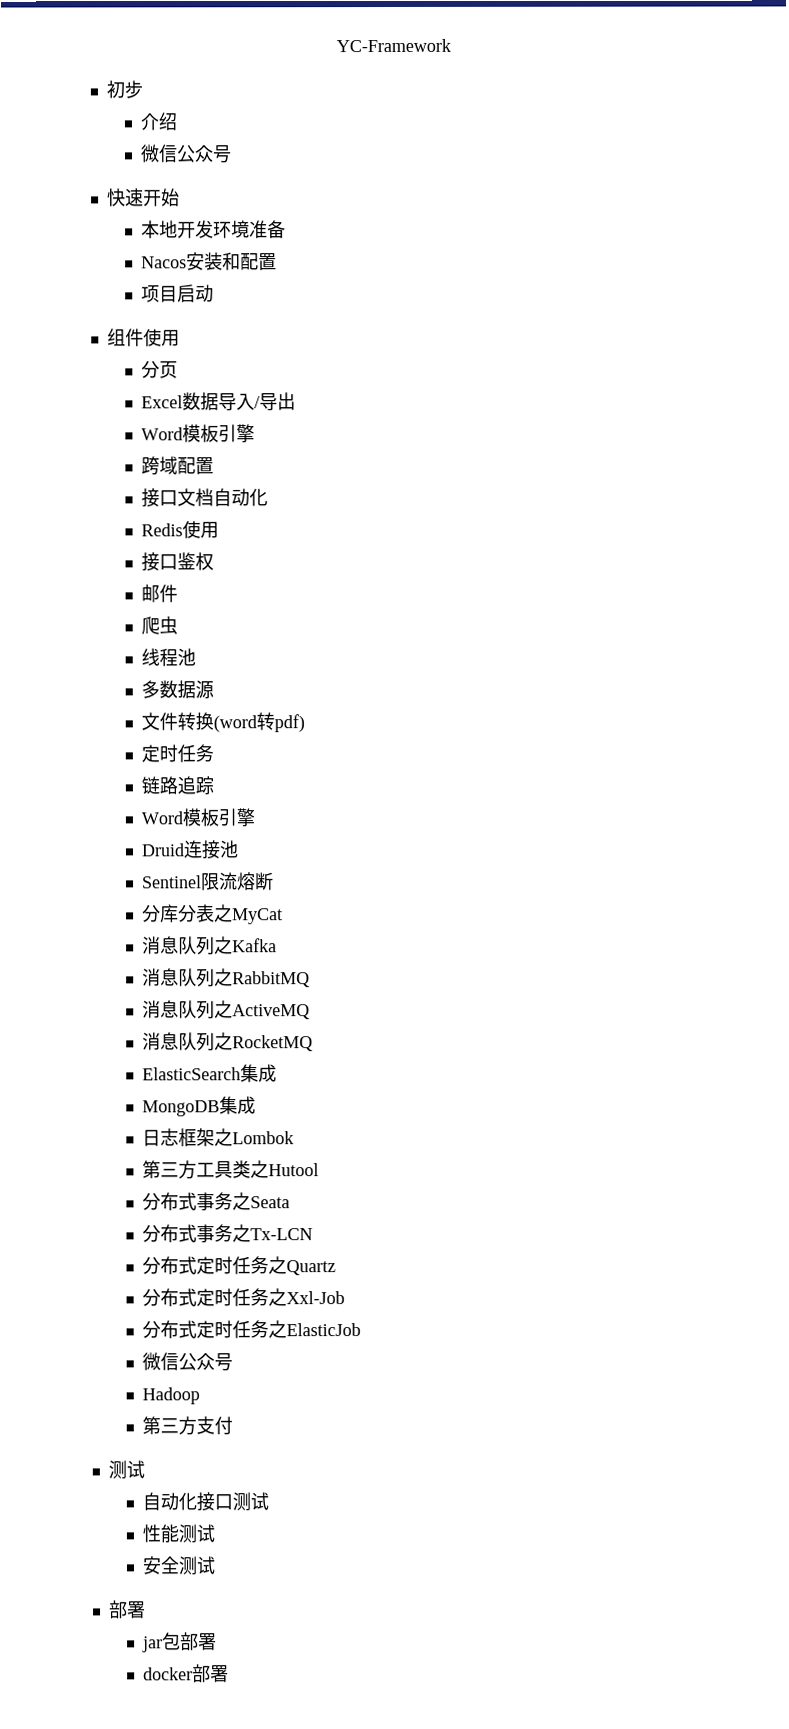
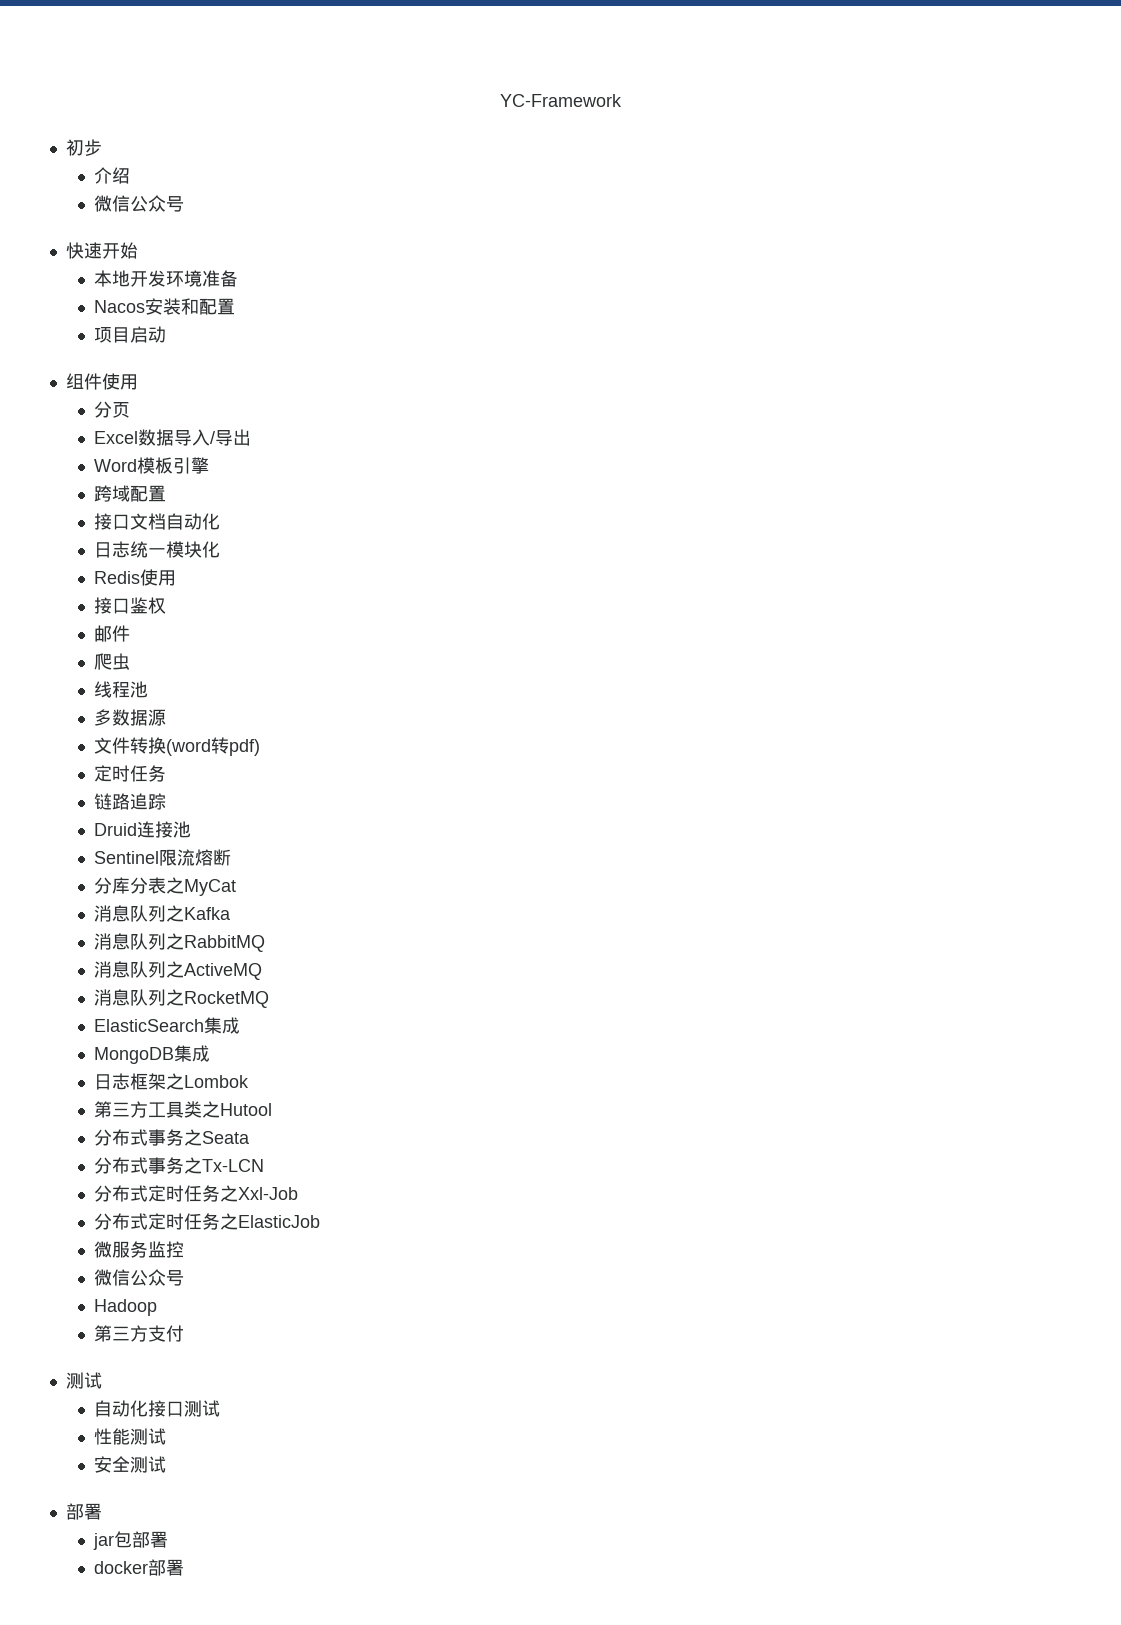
+ 日志统一模块化
  链路追踪
- Word模板引擎
- 分布式定时任务之Quartz
+ 微服务监控

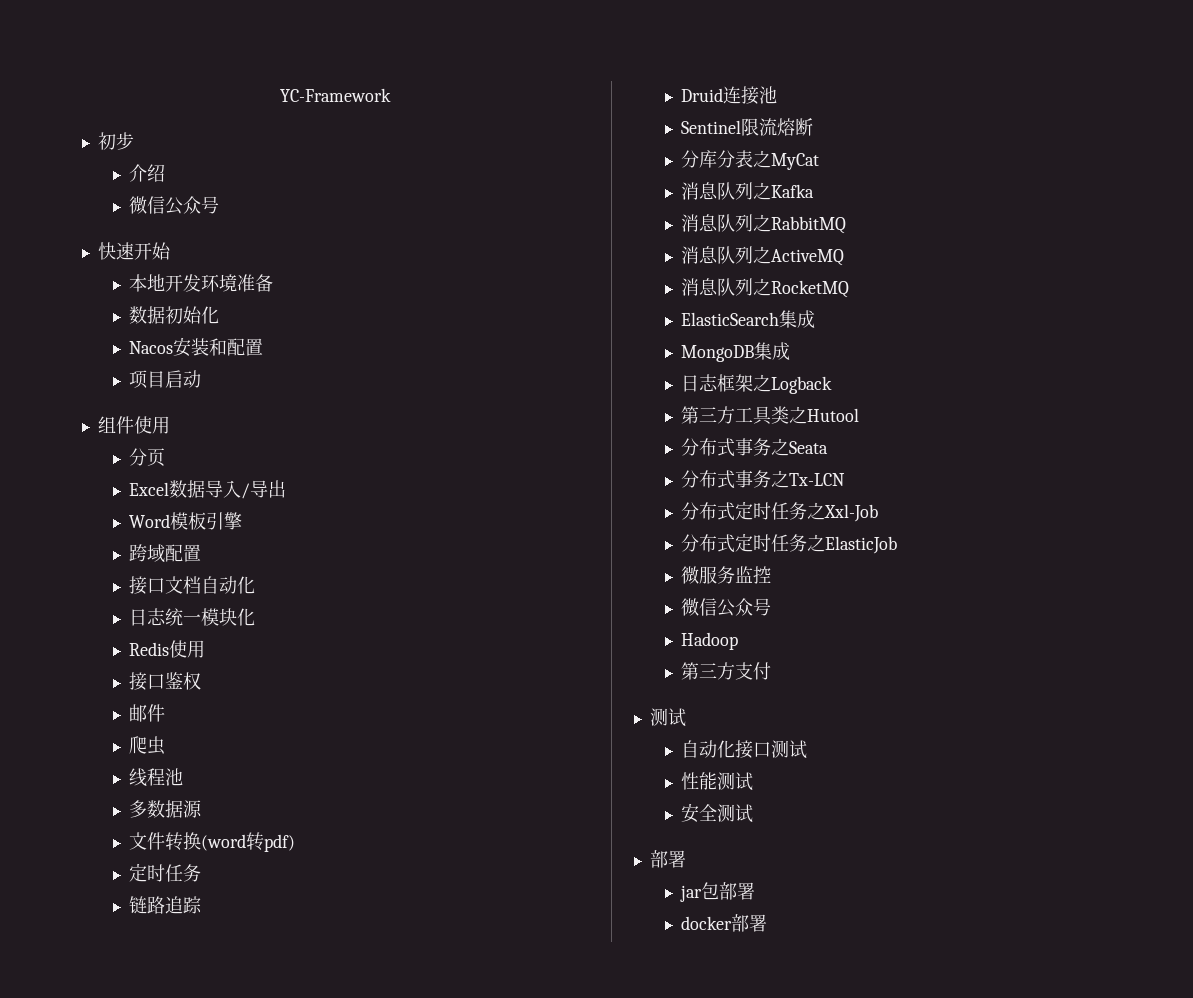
+ 数据初始化
- 日志框架之Lombok
+ 日志框架之Logback

